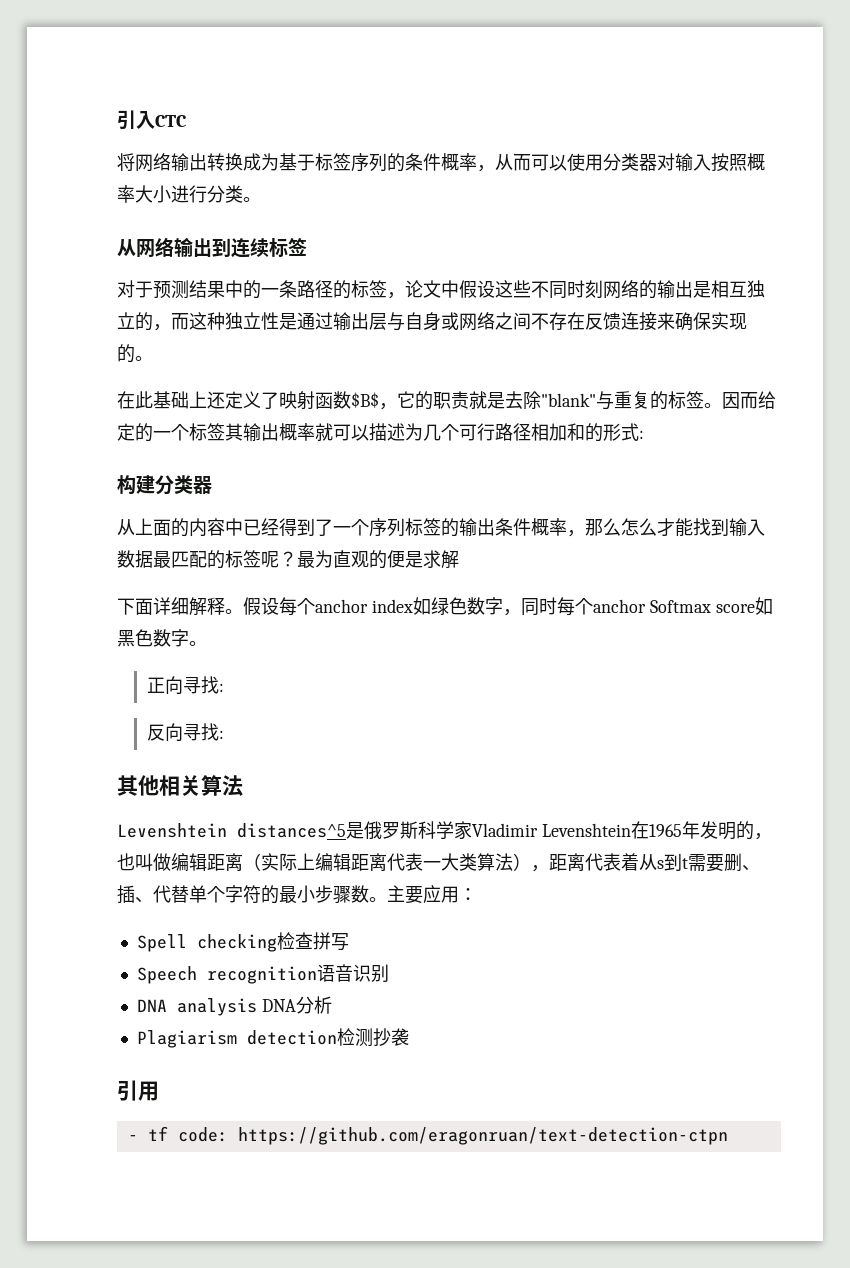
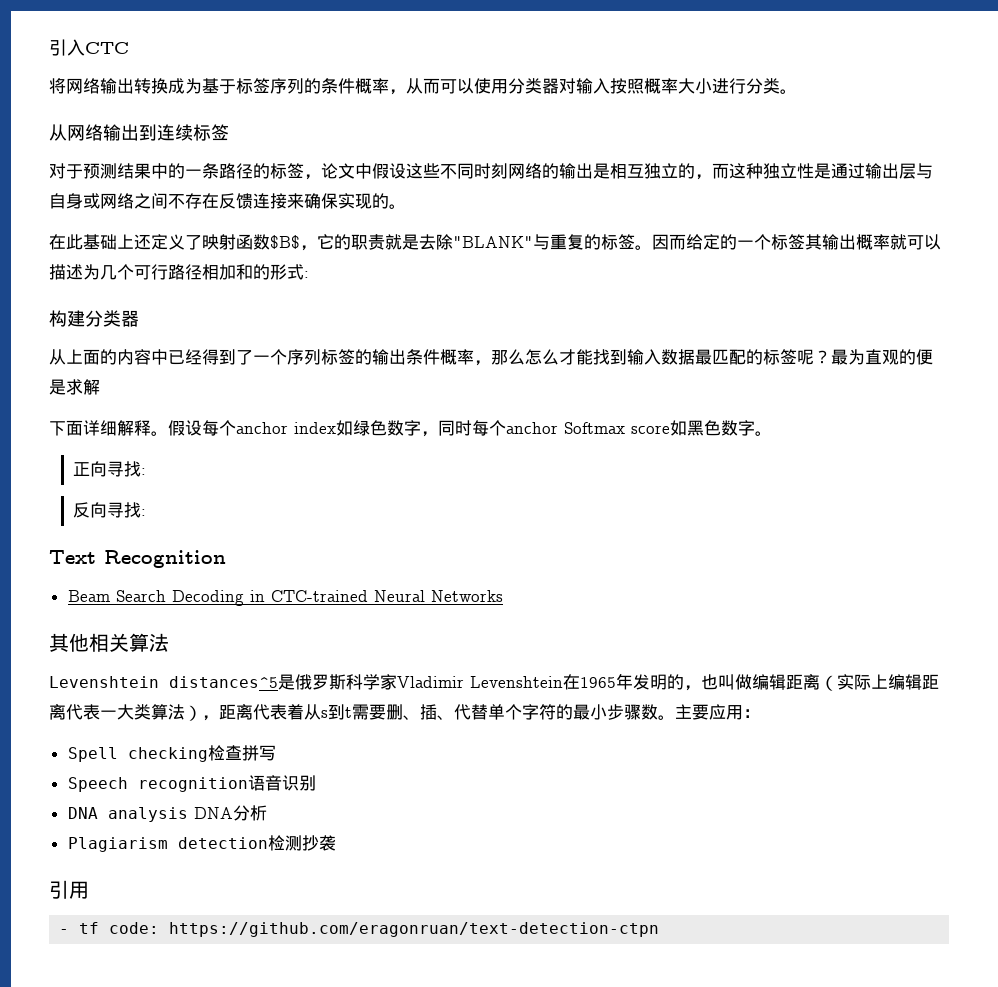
- 在此基础上还定义了映射函数$B$，它的职责就是去除"blank"与重复的标签。
+ 在此基础上还定义了映射函数$B$，它的职责就是去除"BLANK"与重复的标签。
+ Text Recognition
+ Beam Search Decoding in CTC-trained Neural Networks

